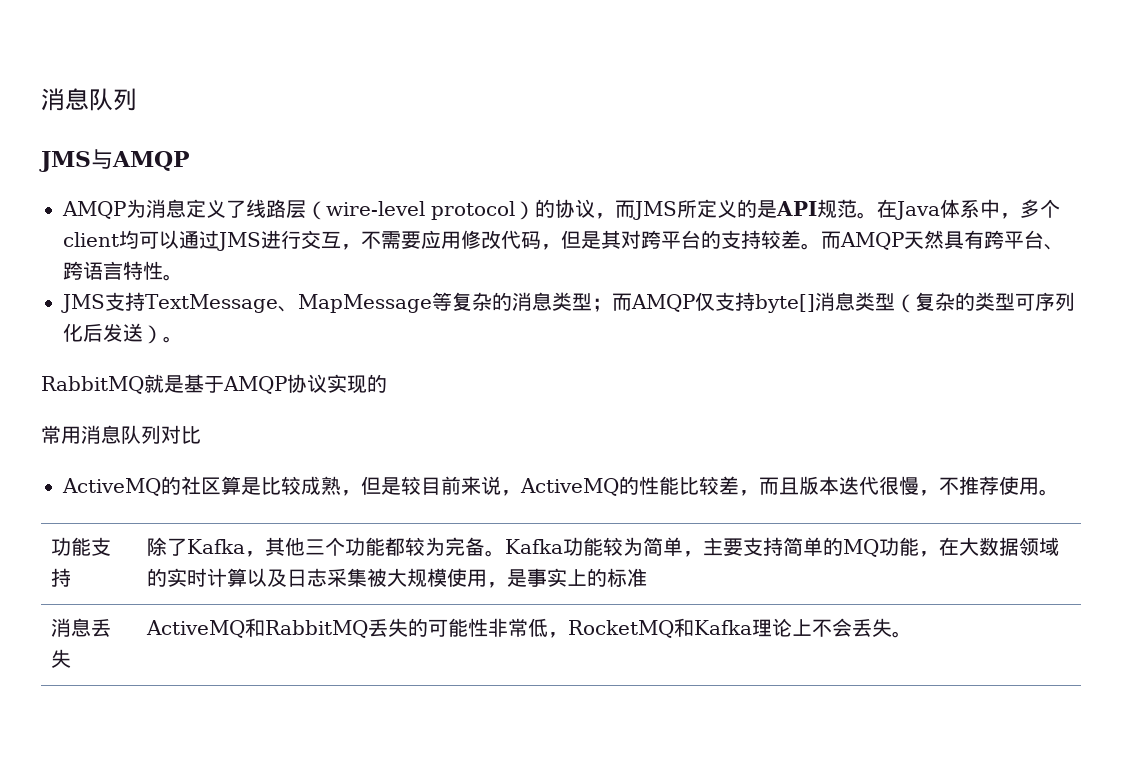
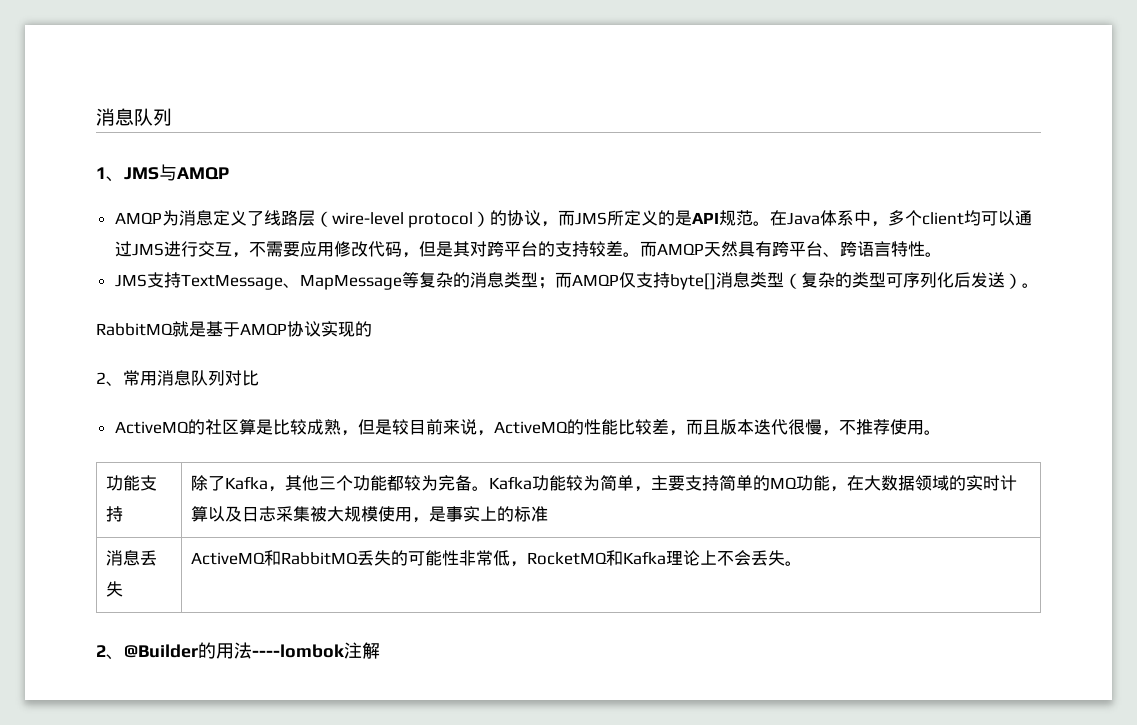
- JMS与AMQP
+ 1、JMS与AMQP
- 常用消息队列对比
+ 2、常用消息队列对比
+ 2、@Builder的用法----lombok注解

